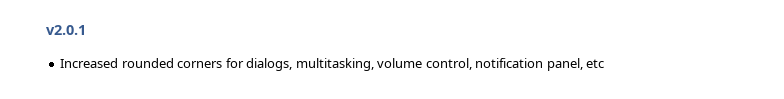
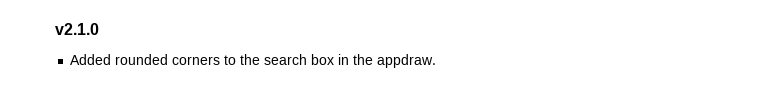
- v2.0.1
- Increased rounded corners for dialogs, multitasking, volume control, notification panel, etc
+ v2.1.0
+ Added rounded corners to the search box in the appdraw.

